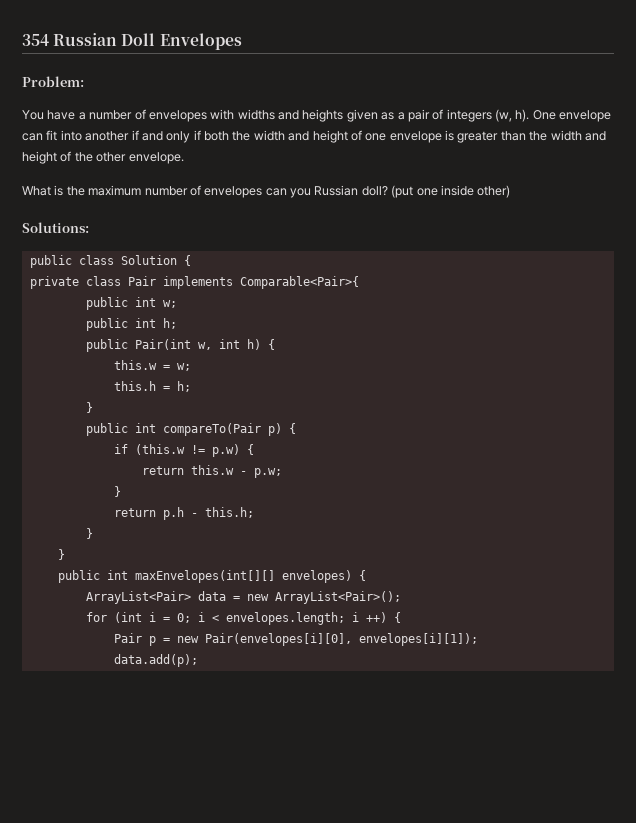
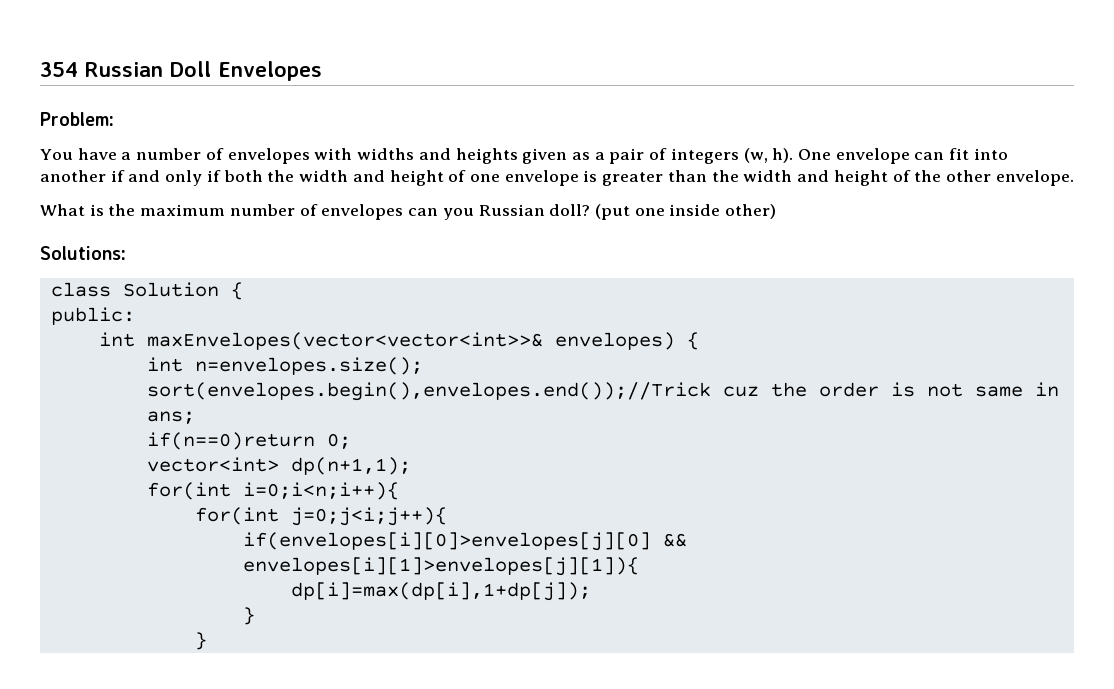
- public class Solution {
+ class Solution {
- private class Pair implements Comparable<Pair>{
- public int w;
- public int h;
- public Pair(int w, int h) {
- this.w = w;
- this.h = h;
- }
- public int compareTo(Pair p) {
- if (this.w != p.w) {
- return this.w - p.w;
- }
- return p.h - this.h;
+ public:
+ int maxEnvelopes(vector<vector<int>>& envelopes) {
+ int n=envelopes.size();
+ sort(envelopes.begin(),envelopes.end());//Trick cuz the order is not same in ans;
+ if(n==0)return 0;
+ vector<int> dp(n+1,1);
+ for(int i=0;i<n;i++){
+ for(int j=0;j<i;j++){
+ if(envelopes[i][0]>envelopes[j][0] && envelopes[i][1]>envelopes[j][1]){
+ dp[i]=max(dp[i],1+dp[j]);
  }
  }
- public int maxEnvelopes(int[][] envelopes) {
- ArrayList<Pair> data = new ArrayList<Pair>();
- for (int i = 0; i < envelopes.length; i ++) {
- Pair p = new Pair(envelopes[i][0], envelopes[i][1]);
- data.add(p);

